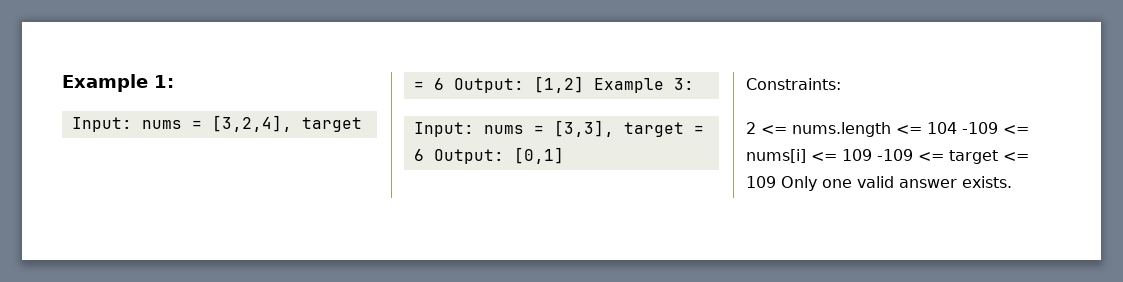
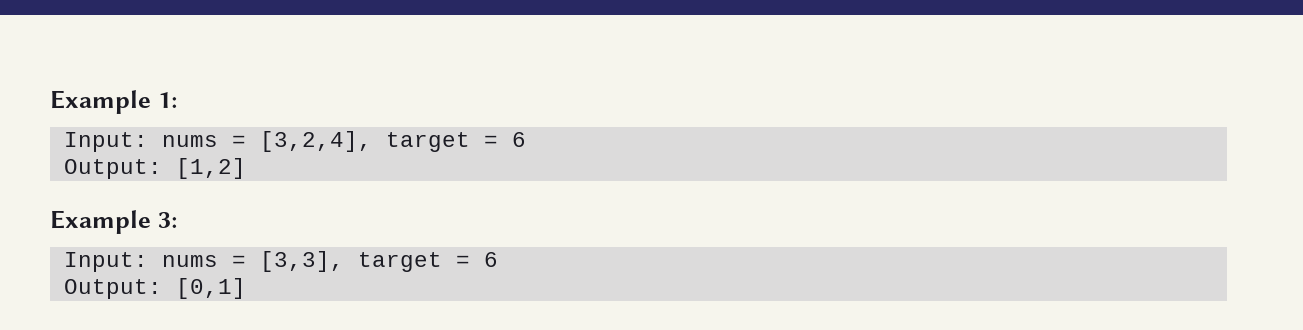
- Input: nums = [3,2,4], target = 6 Output: [1,2] Example 3:
+ Input: nums = [3,2,4], target = 6
+ Output: [1,2]
+ Example 3:
- Input: nums = [3,3], target = 6 Output: [0,1]
+ Input: nums = [3,3], target = 6
+ Output: [0,1]
- Constraints:
- 2 <= nums.length <= 104 -109 <= nums[i] <= 109 -109 <= target <= 109 Only one valid answer exists.

